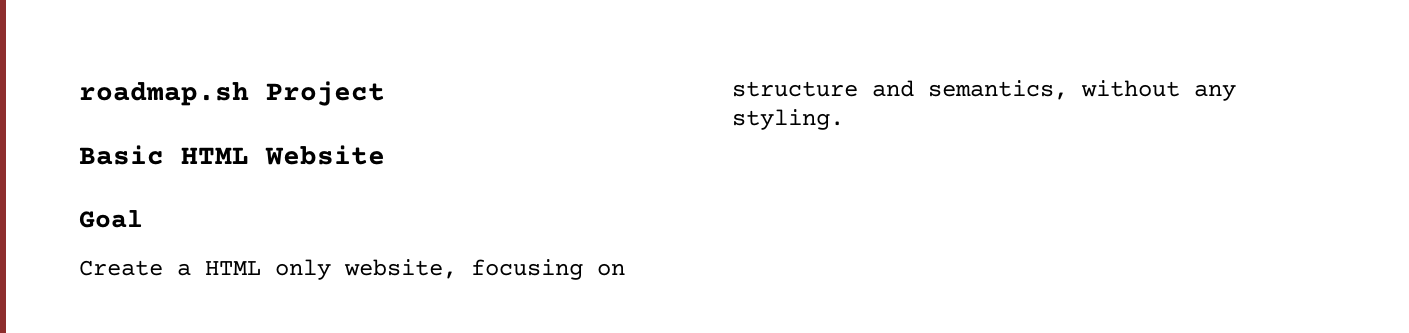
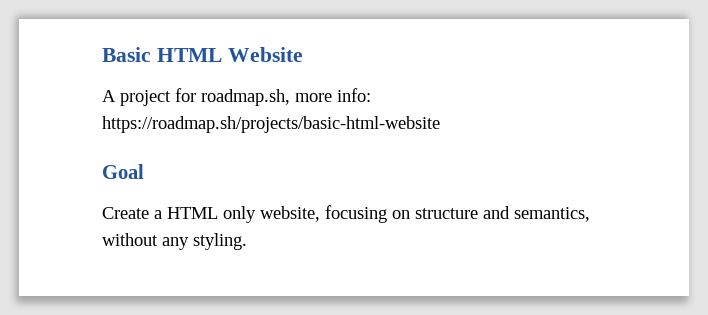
- roadmap.sh Project
+ A project for roadmap.sh, more info: https://roadmap.sh/projects/basic-html-website

